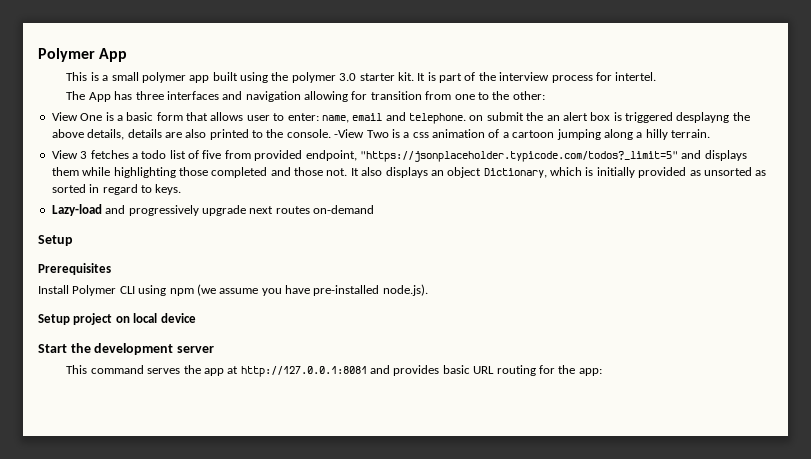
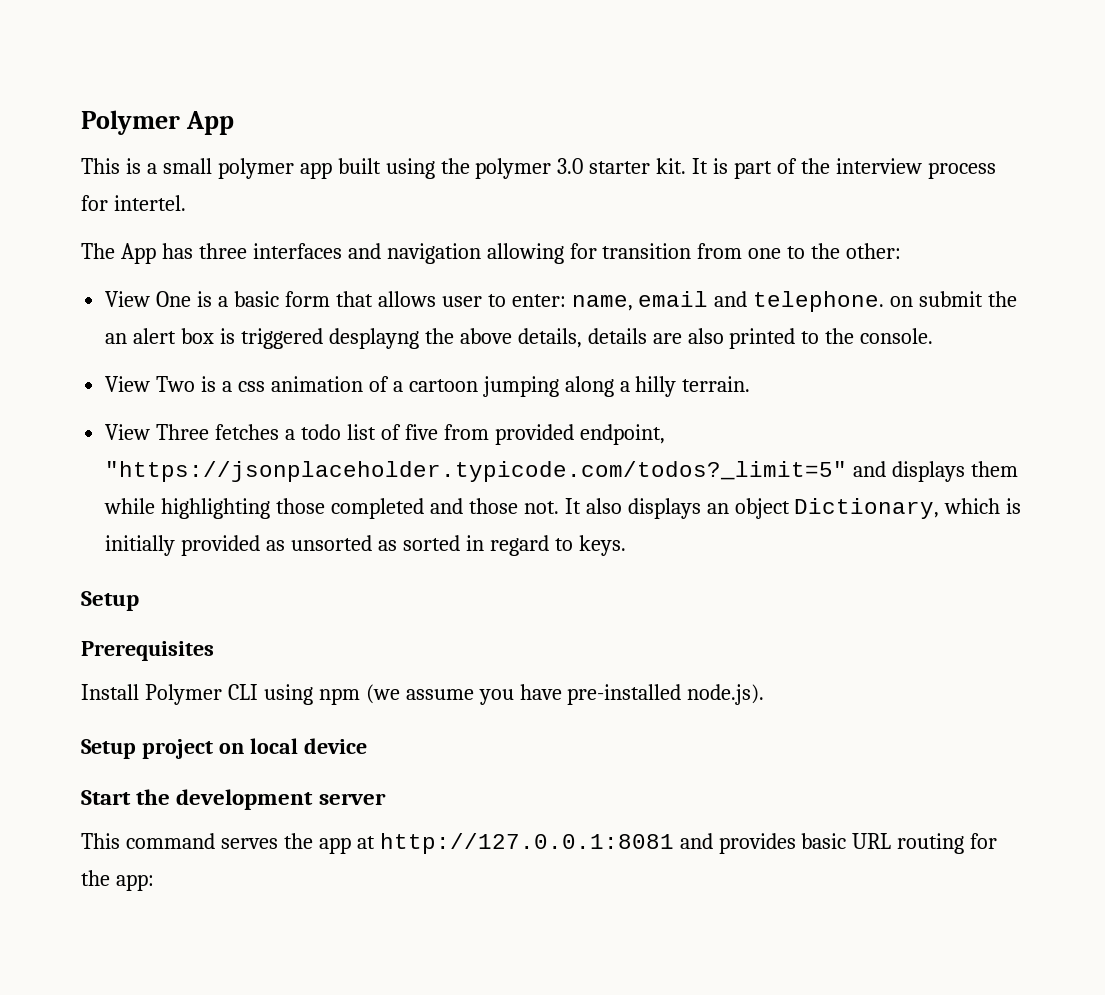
- View One is a basic form that allows user to enter: name, email and telephone. on submit the an alert box is triggered desplayng the above details, details are also printed to the console. -View Two is a css animation of a cartoon jumping along a hilly terrain.
+ View One is a basic form that allows user to enter: name, email and telephone. on submit the an alert box is triggered desplayng the above details, details are also printed to the console.
+ View Two is a css animation of a cartoon jumping along a hilly terrain.
- View 3 fetches a todo list of five from provided endpoint, "https://jsonplaceholder.typicode.com/todos?_limit=5" and displays them while highlighting those completed and those not.
+ View Three fetches a todo list of five from provided endpoint, "https://jsonplaceholder.typicode.com/todos?_limit=5" and displays them while highlighting those completed and those not.
- Lazy-load and progressively upgrade next routes on-demand

